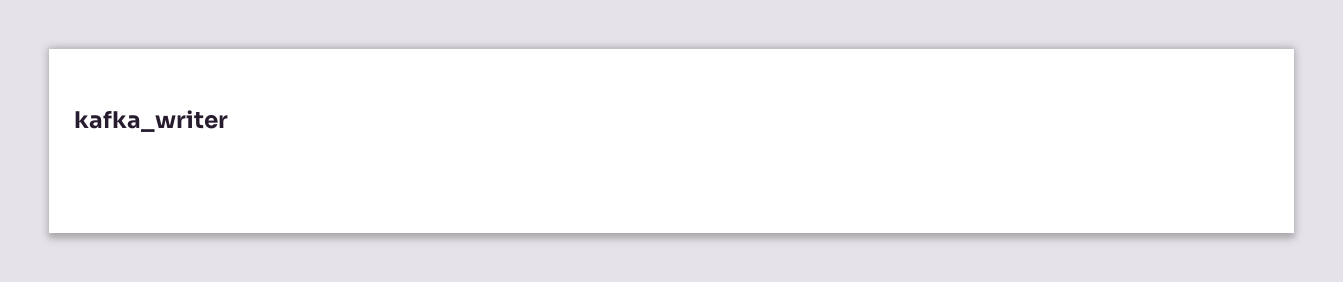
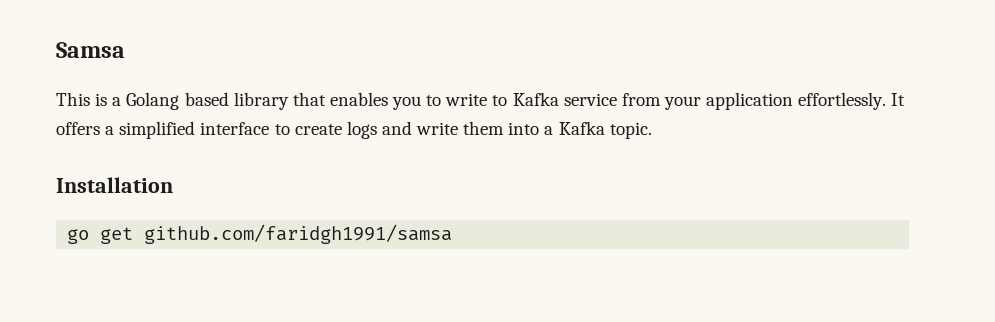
- kafka_writer
+ Samsa
+ This is a Golang based library that enables you to write to Kafka service from your application effortlessly. It offers a simplified interface to create logs and write them into a Kafka topic.
+ Installation
+ go get github.com/faridgh1991/samsa

